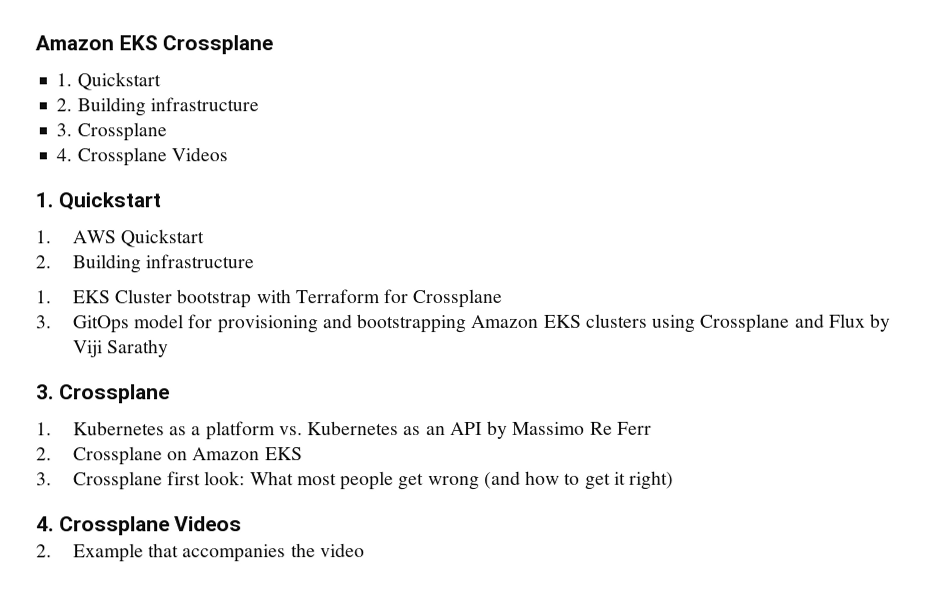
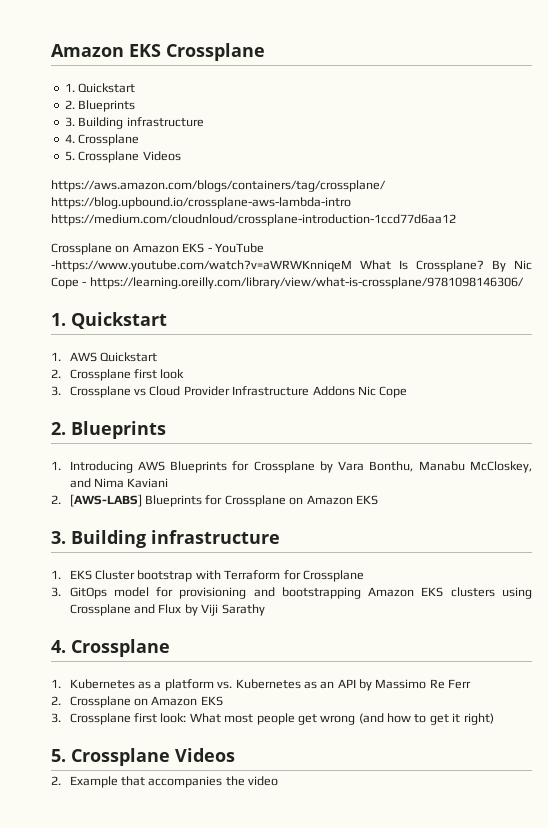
  Amazon EKS Crossplane
  1. Quickstart
- 2. Building infrastructure
- 3. Crossplane
- 4. Crossplane Videos
+ 2. Blueprints
+ 3. Building infrastructure
+ 4. Crossplane
+ 5. Crossplane Videos
+ https://aws.amazon.com/blogs/containers/tag/crossplane/ https://blog.upbound.io/crossplane-aws-lambda-intro https://medium.com/cloudnloud/crossplane-introduction-1ccd77d6aa12
+ Crossplane on Amazon EKS - YouTube -https://www.youtube.com/watch?v=aWRWKnniqeM What Is Crossplane? By Nic Cope - https://learning.oreilly.com/library/view/what-is-crossplane/9781098146306/
  1. AWS Quickstart
- 2. Building infrastructure
+ 2. Crossplane first look
+ 3. Crossplane vs Cloud Provider Infrastructure Addons Nic Cope
+ 2. Blueprints
+ 1. Introducing AWS Blueprints for Crossplane by Vara Bonthu, Manabu McCloskey, and Nima Kaviani
+ 2. [AWS-LABS] Blueprints for Crossplane on Amazon EKS
+ 3. Building infrastructure
  3. GitOps model for provisioning and bootstrapping Amazon EKS clusters using Crossplane and Flux by Viji Sarathy
- 3. Crossplane
+ 4. Crossplane
  3. Crossplane first look: What most people get wrong (and how to get it right)
- 4. Crossplane Videos
+ 5. Crossplane Videos

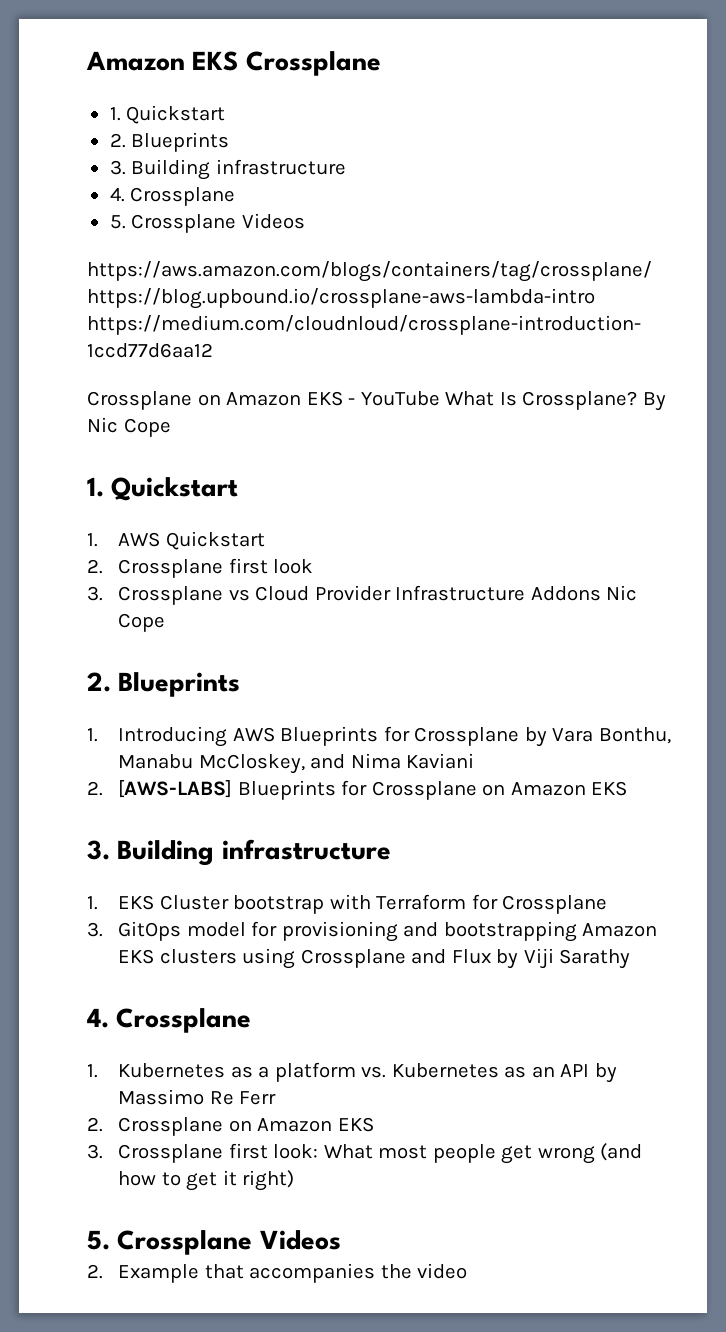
- Crossplane on Amazon EKS - YouTube -https://www.youtube.com/watch?v=aWRWKnniqeM What Is Crossplane?
+ Crossplane on Amazon EKS - YouTube What Is Crossplane?
- By Nic Cope - https://learning.oreilly.com/library/view/what-is-crossplane/9781098146306/
+ By Nic Cope

